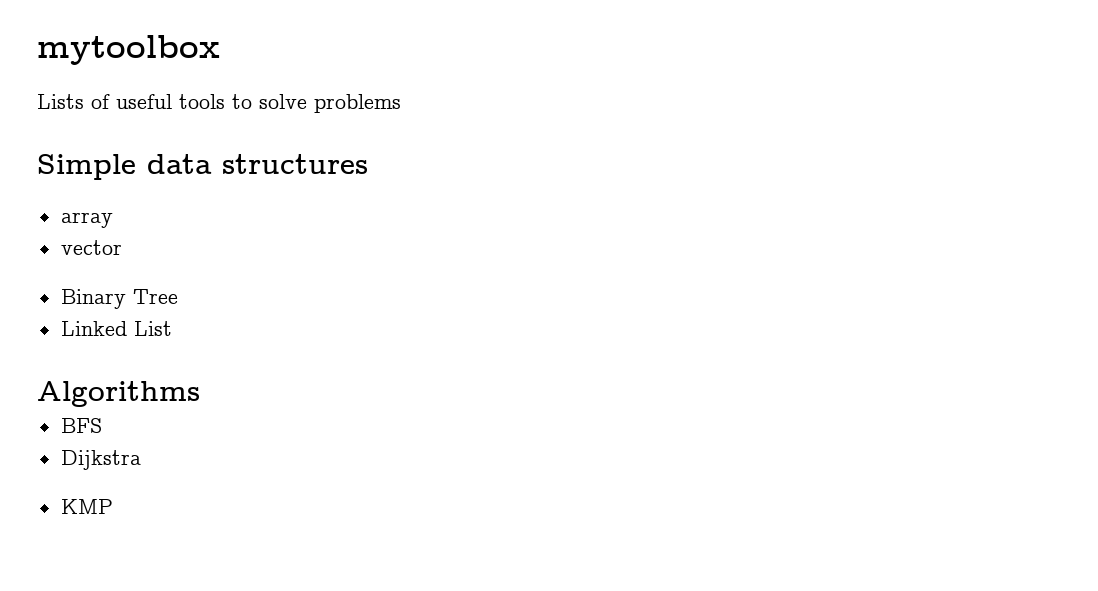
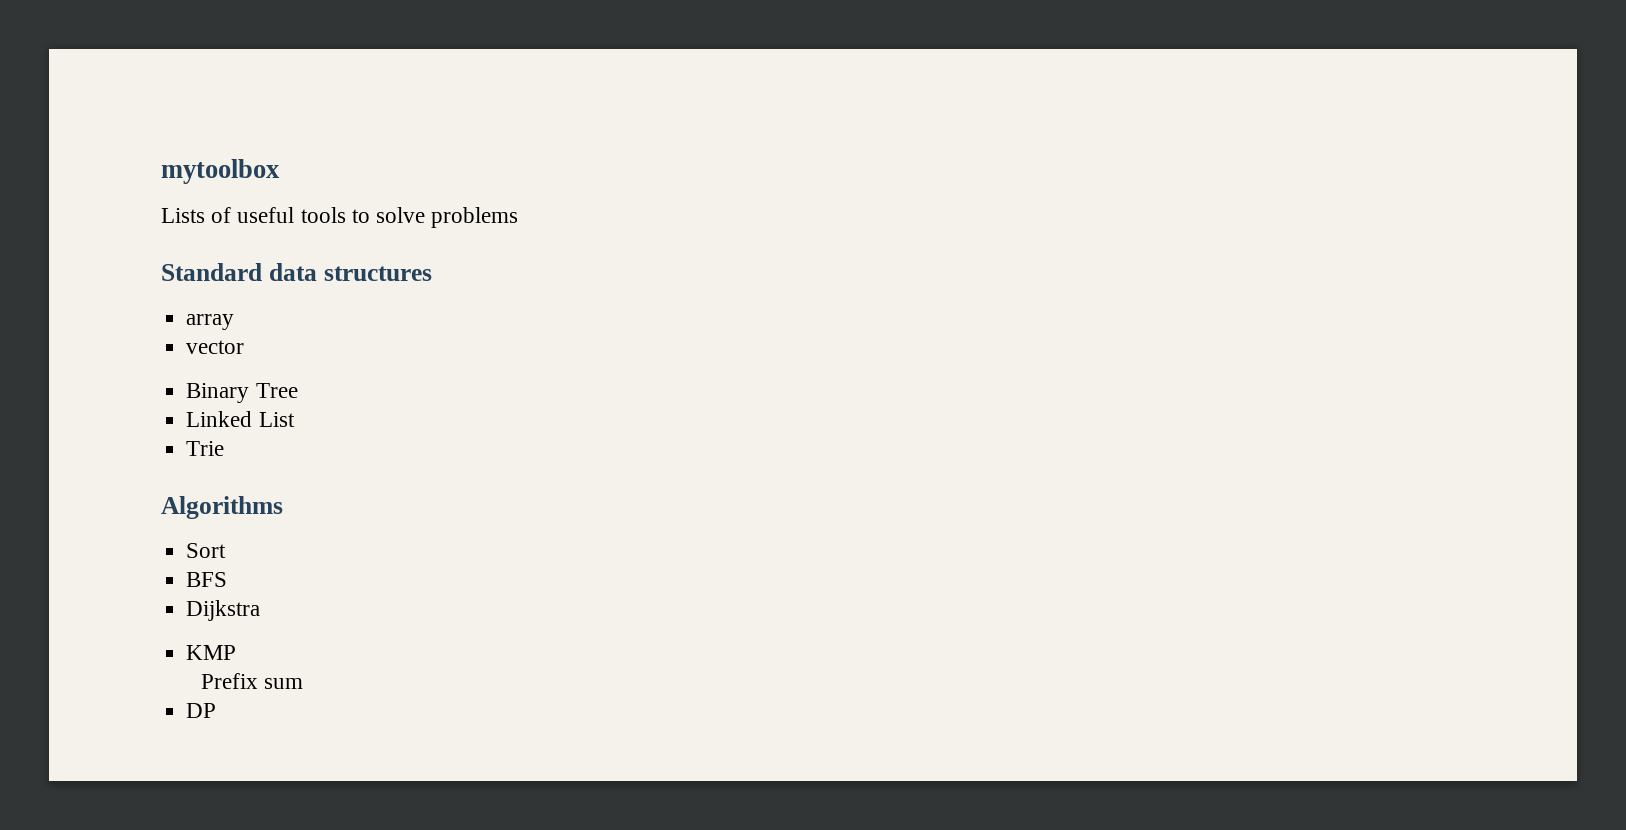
- Simple data structures
+ Standard data structures
+ Trie
+ Sort
+ Prefix sum
+ DP

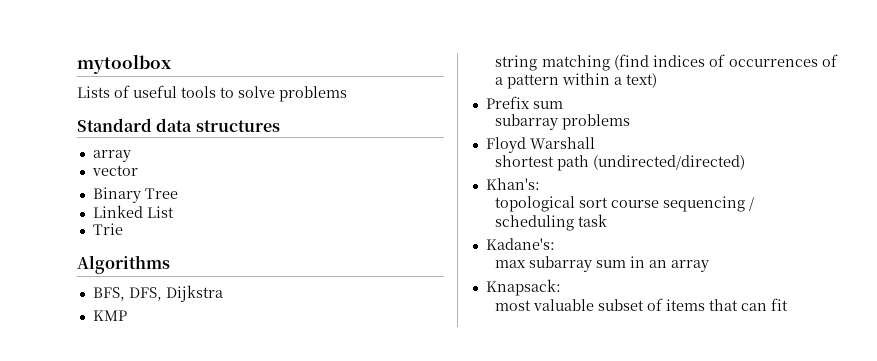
- Sort
- BFS
- Dijkstra
+ BFS, DFS, Dijkstra
+ string matching (find indices of occurrences of a pattern within a text)
  Prefix sum
- DP
+ subarray problems
+ Floyd Warshall
+ shortest path (undirected/directed)
+ Khan's:
+ topological sort course sequencing / scheduling task
+ Kadane's:
+ max subarray sum in an array
+ Knapsack:
+ most valuable subset of items that can fit

